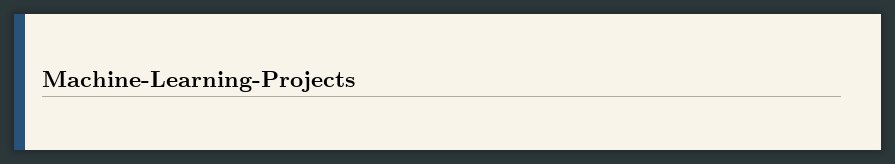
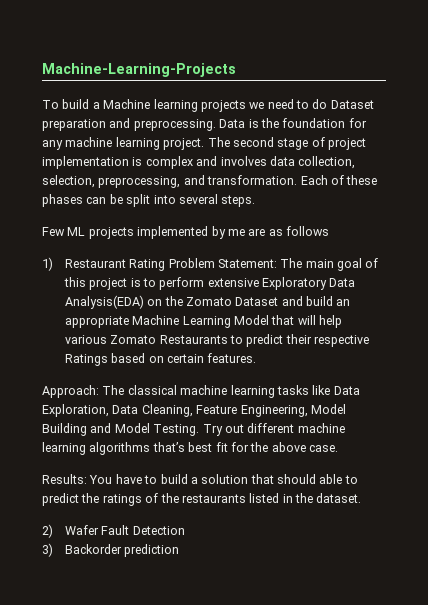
+ To build a Machine learning projects we need to do Dataset preparation and preprocessing. Data is the foundation for any machine learning project. The second stage of project implementation is complex and involves data collection, selection, preprocessing, and transformation. Each of these phases can be split into several steps.
+ Few ML projects implemented by me are as follows
+ 1) Restaurant Rating Problem Statement: The main goal of this project is to perform extensive Exploratory Data Analysis(EDA) on the Zomato Dataset and build an appropriate Machine Learning Model that will help various Zomato Restaurants to predict their respective Ratings based on certain features.
+ Approach: The classical machine learning tasks like Data Exploration, Data Cleaning, Feature Engineering, Model Building and Model Testing. Try out different machine learning algorithms that’s best fit for the above case.
+ Results: You have to build a solution that should able to predict the ratings of the restaurants listed in the dataset.
+ 2) Wafer Fault Detection
+ 3) Backorder prediction

